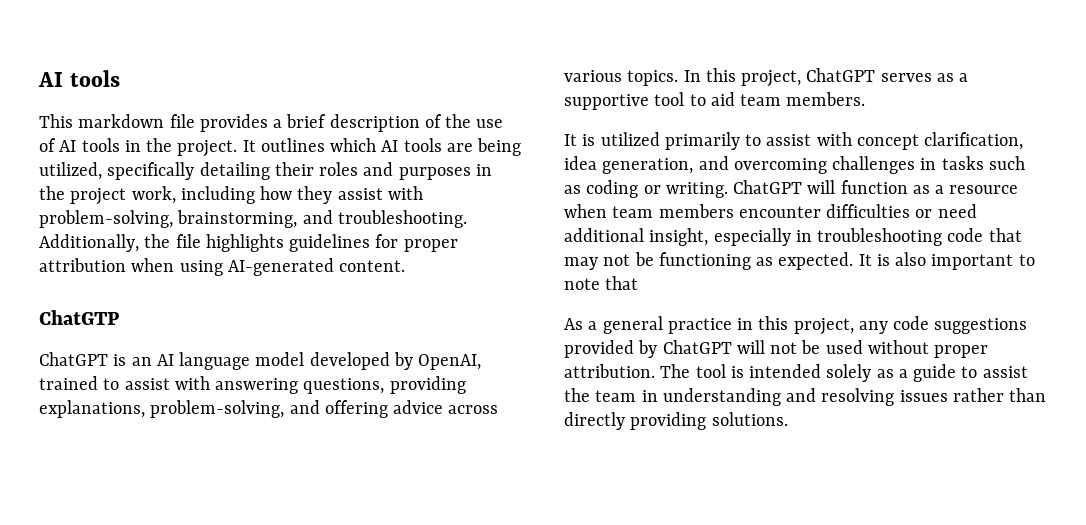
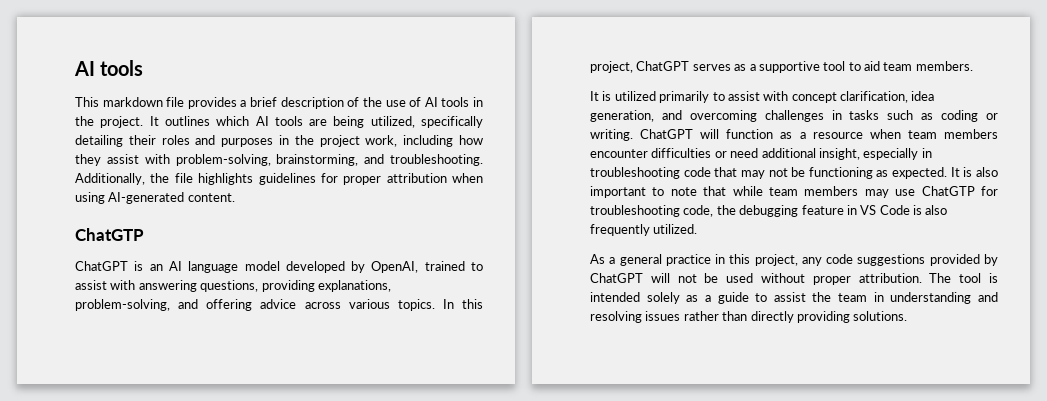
- It is also important to note that
+ It is also important to note that while team members may use ChatGTP for troubleshooting code, the debugging feature in VS Code is also frequently utilized.

